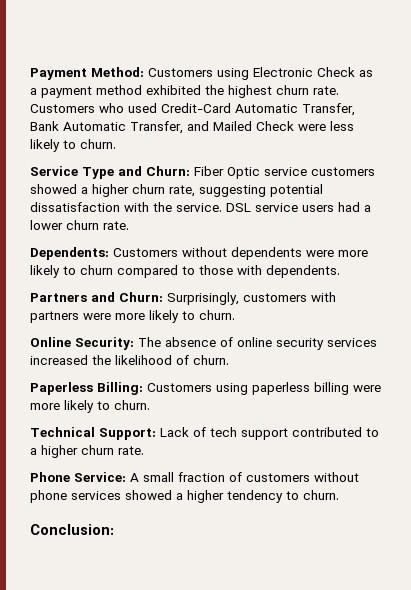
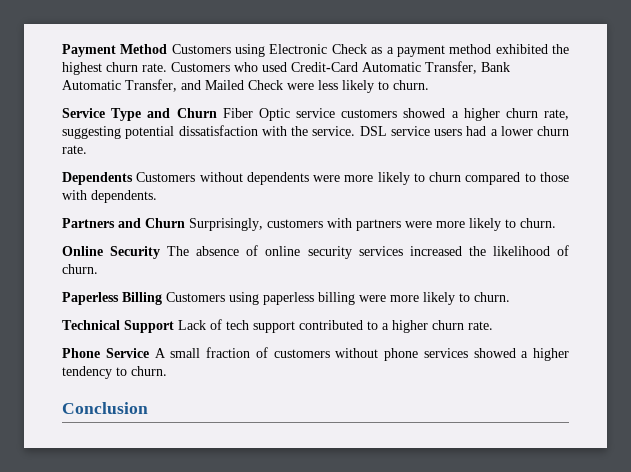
- Payment Method: Customers using Electronic Check as a payment method exhibited the highest churn rate.
+ Payment Method Customers using Electronic Check as a payment method exhibited the highest churn rate.
- Service Type and Churn: Fiber Optic service customers showed a higher churn rate, suggesting potential dissatisfaction with the service.
+ Service Type and Churn Fiber Optic service customers showed a higher churn rate, suggesting potential dissatisfaction with the service.
- Dependents: Customers without dependents were more likely to churn compared to those with dependents.
+ Dependents Customers without dependents were more likely to churn compared to those with dependents.
- Partners and Churn: Surprisingly, customers with partners were more likely to churn.
+ Partners and Churn Surprisingly, customers with partners were more likely to churn.
- Online Security: The absence of online security services increased the likelihood of churn.
+ Online Security The absence of online security services increased the likelihood of churn.
- Paperless Billing: Customers using paperless billing were more likely to churn.
+ Paperless Billing Customers using paperless billing were more likely to churn.
- Technical Support: Lack of tech support contributed to a higher churn rate.
+ Technical Support Lack of tech support contributed to a higher churn rate.
- Phone Service: A small fraction of customers without phone services showed a higher tendency to churn.
+ Phone Service A small fraction of customers without phone services showed a higher tendency to churn.
- Conclusion:
+ Conclusion

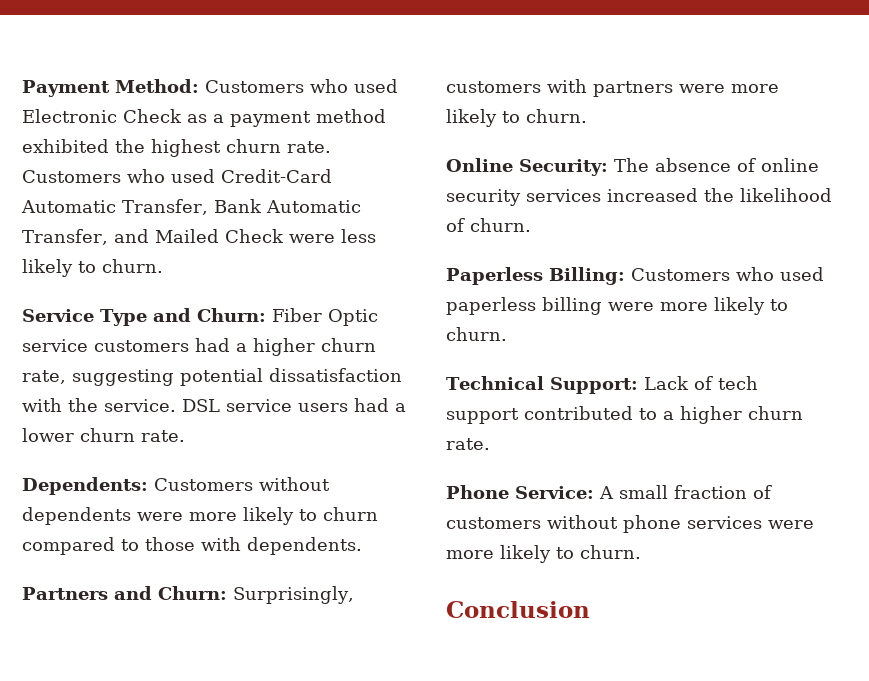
- Payment Method Customers using Electronic Check as a payment method exhibited the highest churn rate.
+ Payment Method: Customers who used Electronic Check as a payment method exhibited the highest churn rate.
- Service Type and Churn Fiber Optic service customers showed a higher churn rate, suggesting potential dissatisfaction with the service.
+ Service Type and Churn: Fiber Optic service customers had a higher churn rate, suggesting potential dissatisfaction with the service.
- Dependents Customers without dependents were more likely to churn compared to those with dependents.
+ Dependents: Customers without dependents were more likely to churn compared to those with dependents.
- Partners and Churn Surprisingly, customers with partners were more likely to churn.
+ Partners and Churn: Surprisingly, customers with partners were more likely to churn.
- Online Security The absence of online security services increased the likelihood of churn.
+ Online Security: The absence of online security services increased the likelihood of churn.
- Paperless Billing Customers using paperless billing were more likely to churn.
+ Paperless Billing: Customers who used paperless billing were more likely to churn.
- Technical Support Lack of tech support contributed to a higher churn rate.
+ Technical Support: Lack of tech support contributed to a higher churn rate.
- Phone Service A small fraction of customers without phone services showed a higher tendency to churn.
+ Phone Service: A small fraction of customers without phone services were more likely to churn.

